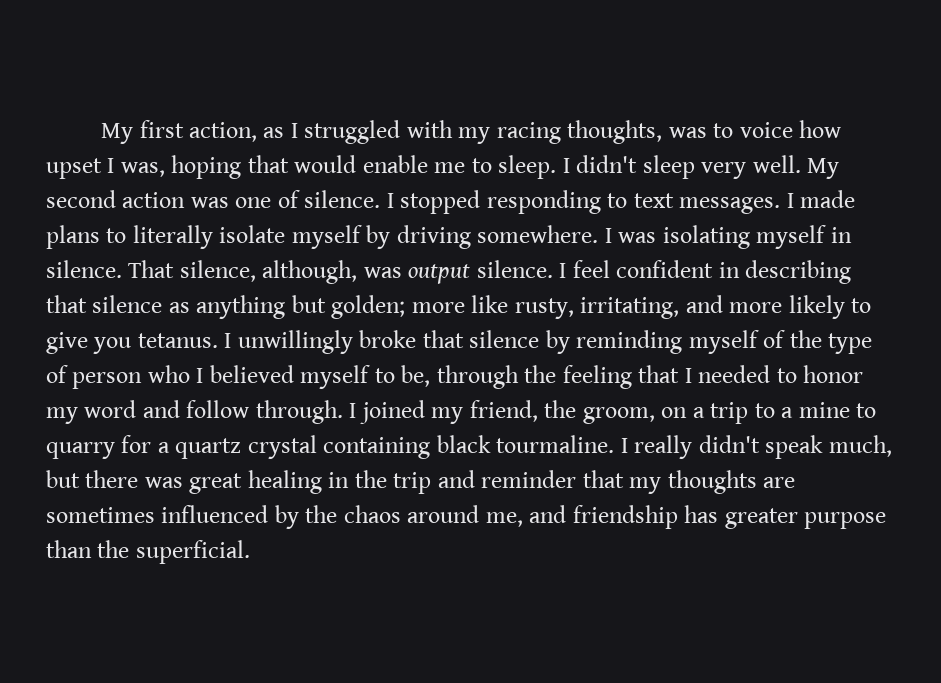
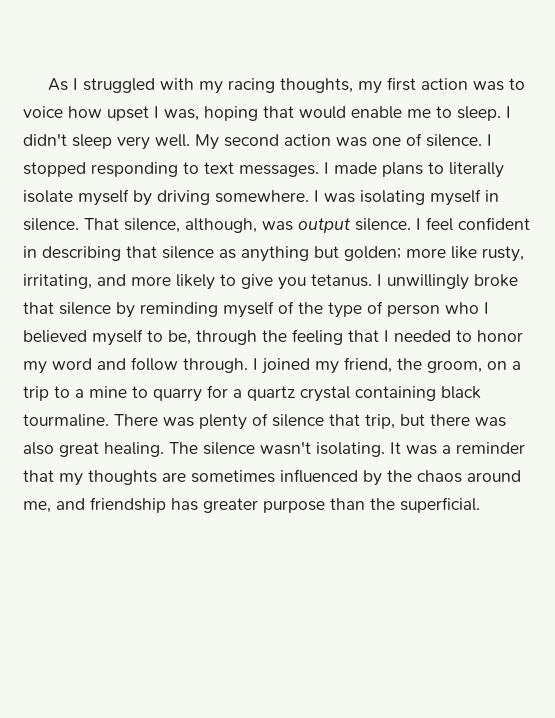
- My first action, as I struggled with my racing thoughts, was to voice how upset I was, hoping that would enable me to sleep.
+ As I struggled with my racing thoughts, my first action was to voice how upset I was, hoping that would enable me to sleep.
- I really didn't speak much, but there was great healing in the trip and reminder that my thoughts are sometimes influenced by the chaos around me, and friendship has greater purpose than the superficial.
+ There was plenty of silence that trip, but there was also great healing. The silence wasn't isolating. It was a reminder that my thoughts are sometimes influenced by the chaos around me, and friendship has greater purpose than the superficial.

